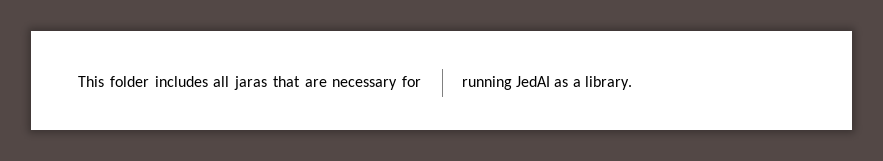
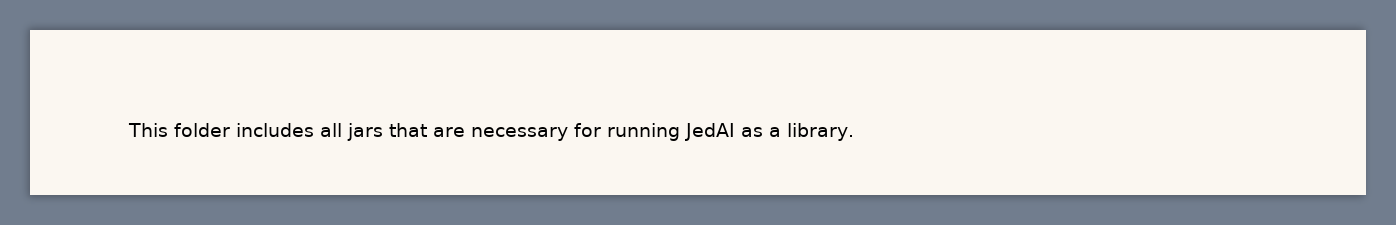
- This folder includes all jaras that are necessary for running JedAI as a library.
+ This folder includes all jars that are necessary for running JedAI as a library.

